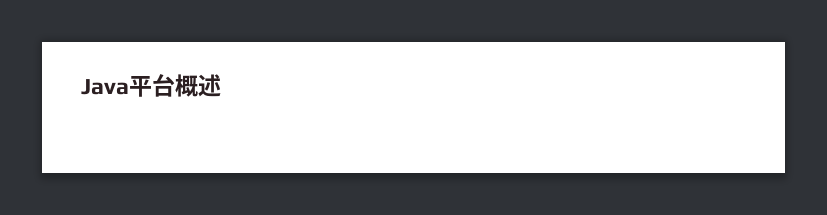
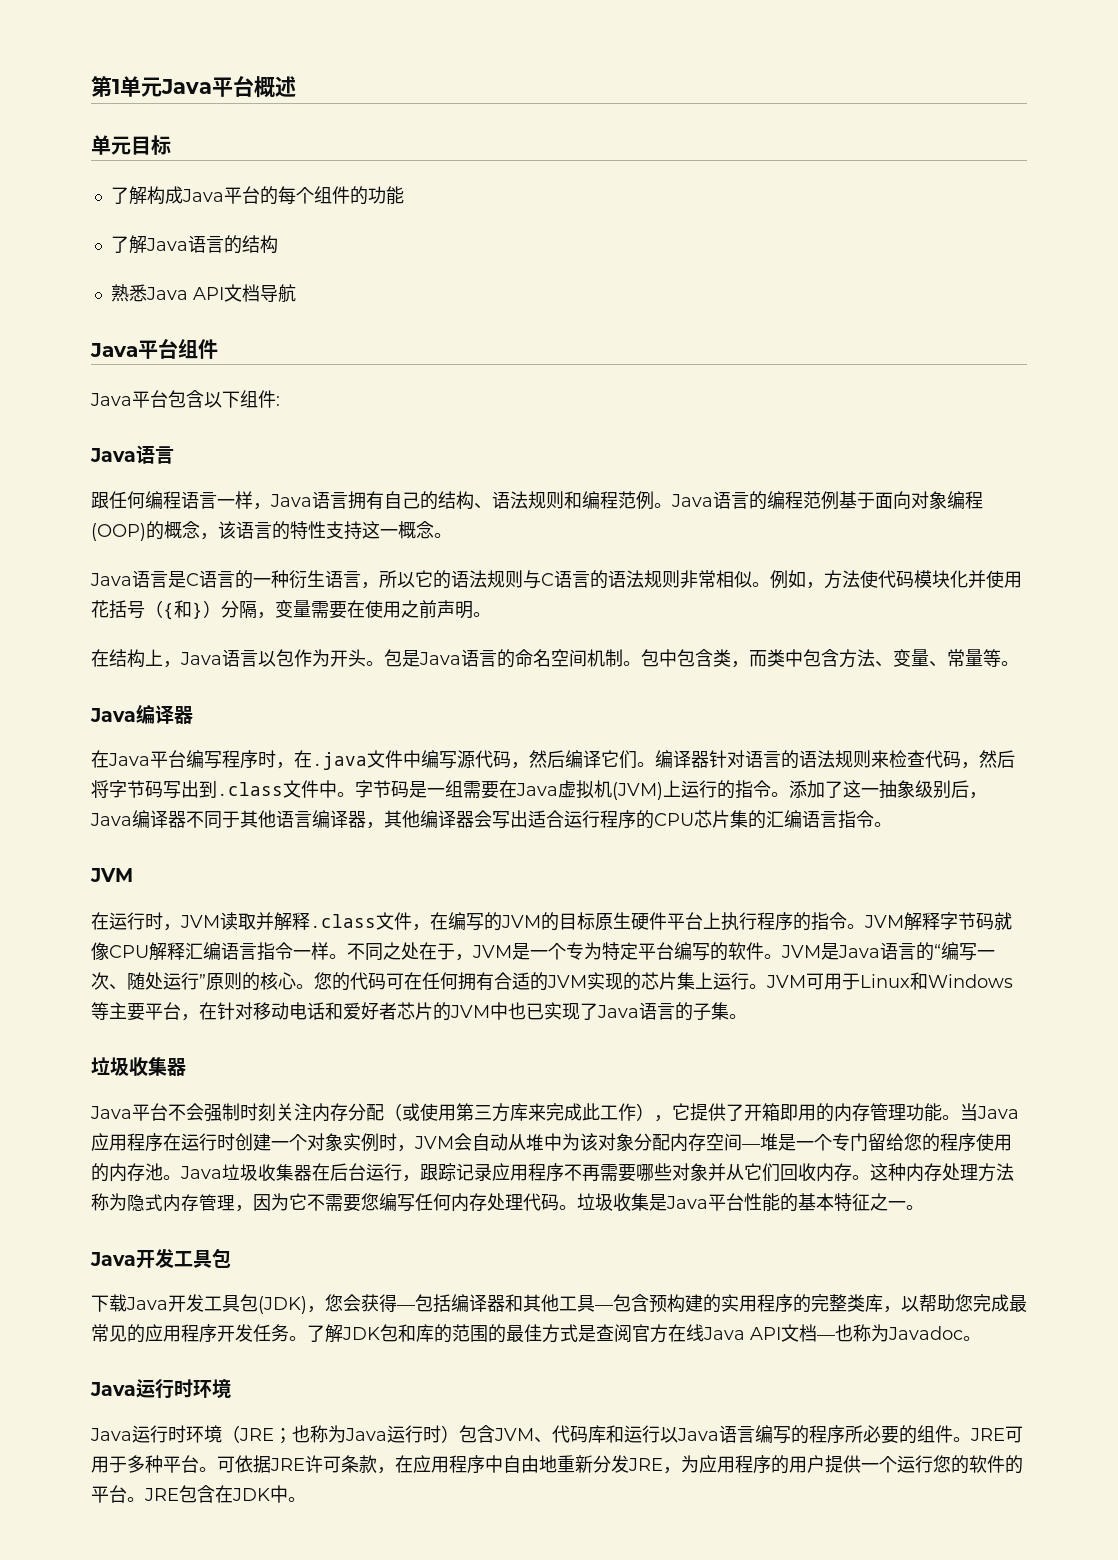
- Java平台概述
+ 第1单元Java平台概述
+ 单元目标
+ 了解构成Java平台的每个组件的功能
+ 了解Java语言的结构
+ 熟悉Java API文档导航
+ Java平台组件
+ Java平台包含以下组件:
+ Java语言
+ 跟任何编程语言一样，Java语言拥有自己的结构、语法规则和编程范例。Java语言的编程范例基于面向对象编程(OOP)的概念，该语言的特性支持这一概念。
+ Java语言是C语言的一种衍生语言，所以它的语法规则与C语言的语法规则非常相似。例如，方法使代码模块化并使用花括号（{和}）分隔，变量需要在使用之前声明。
+ 在结构上，Java语言以包作为开头。包是Java语言的命名空间机制。包中包含类，而类中包含方法、变量、常量等。
+ Java编译器
+ 在Java平台编写程序时，在.java文件中编写源代码，然后编译它们。编译器针对语言的语法规则来检查代码，然后将字节码写出到.class文件中。字节码是一组需要在Java虚拟机(JVM)上运行的指令。添加了这一抽象级别后，Java编译器不同于其他语言编译器，其他编译器会写出适合运行程序的CPU芯片集的汇编语言指令。
+ JVM
+ 在运行时，JVM读取并解释.class文件，在编写的JVM的目标原生硬件平台上执行程序的指令。JVM解释字节码就像CPU解释汇编语言指令一样。不同之处在于，JVM是一个专为特定平台编写的软件。JVM是Java语言的“编写一次、随处运行”原则的核心。您的代码可在任何拥有合适的JVM实现的芯片集上运行。JVM可用于Linux和Windows等主要平台，在针对移动电话和爱好者芯片的JVM中也已实现了Java语言的子集。
+ 垃圾收集器
+ Java平台不会强制时刻关注内存分配（或使用第三方库来完成此工作），它提供了开箱即用的内存管理功能。当Java应用程序在运行时创建一个对象实例时，JVM会自动从堆中为该对象分配内存空间—堆是一个专门留给您的程序使用的内存池。Java垃圾收集器在后台运行，跟踪记录应用程序不再需要哪些对象并从它们回收内存。这种内存处理方法称为隐式内存管理，因为它不需要您编写任何内存处理代码。垃圾收集是Java平台性能的基本特征之一。
+ Java开发工具包
+ 下载Java开发工具包(JDK)，您会获得—包括编译器和其他工具—包含预构建的实用程序的完整类库，以帮助您完成最常见的应用程序开发任务。了解JDK包和库的范围的最佳方式是查阅官方在线Java API文档—也称为Javadoc。
+ Java运行时环境
+ Java运行时环境（JRE；也称为Java运行时）包含JVM、代码库和运行以Java语言编写的程序所必要的组件。JRE可用于多种平台。可依据JRE许可条款，在应用程序中自由地重新分发JRE，为应用程序的用户提供一个运行您的软件的平台。JRE包含在JDK中。

